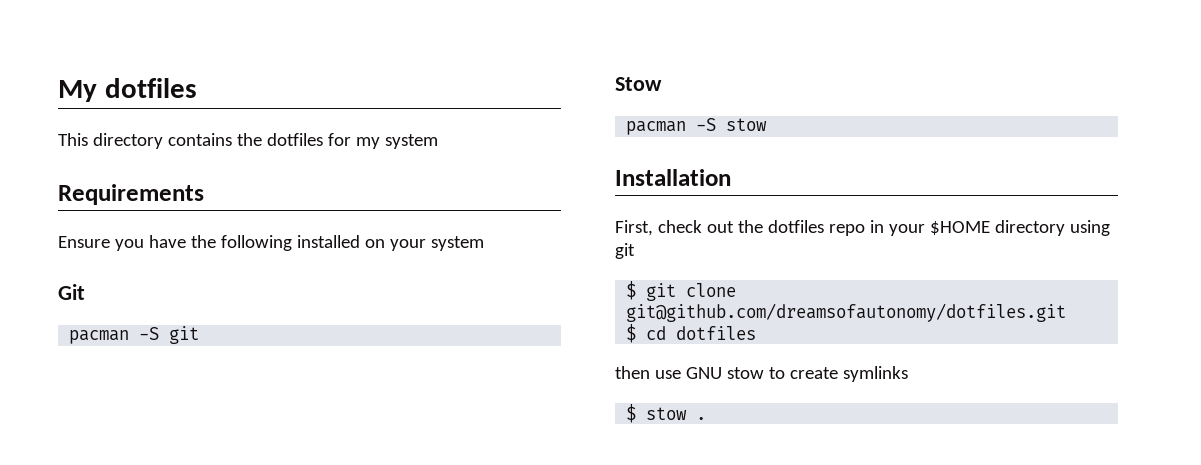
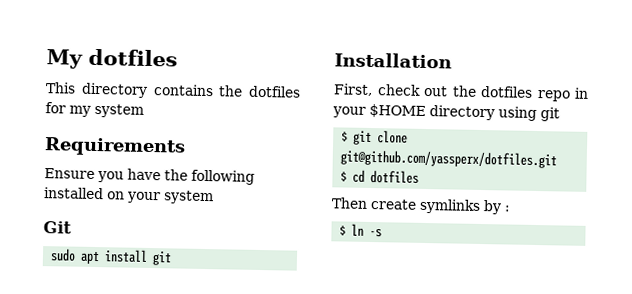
- pacman -S git
- Stow
- pacman -S stow
+ sudo apt install git
- $ git clone git@github.com/dreamsofautonomy/dotfiles.git
+ $ git clone git@github.com/yassperx/dotfiles.git
- then use GNU stow to create symlinks
- $ stow .
+ Then create symlinks by :
+ $ ln -s

